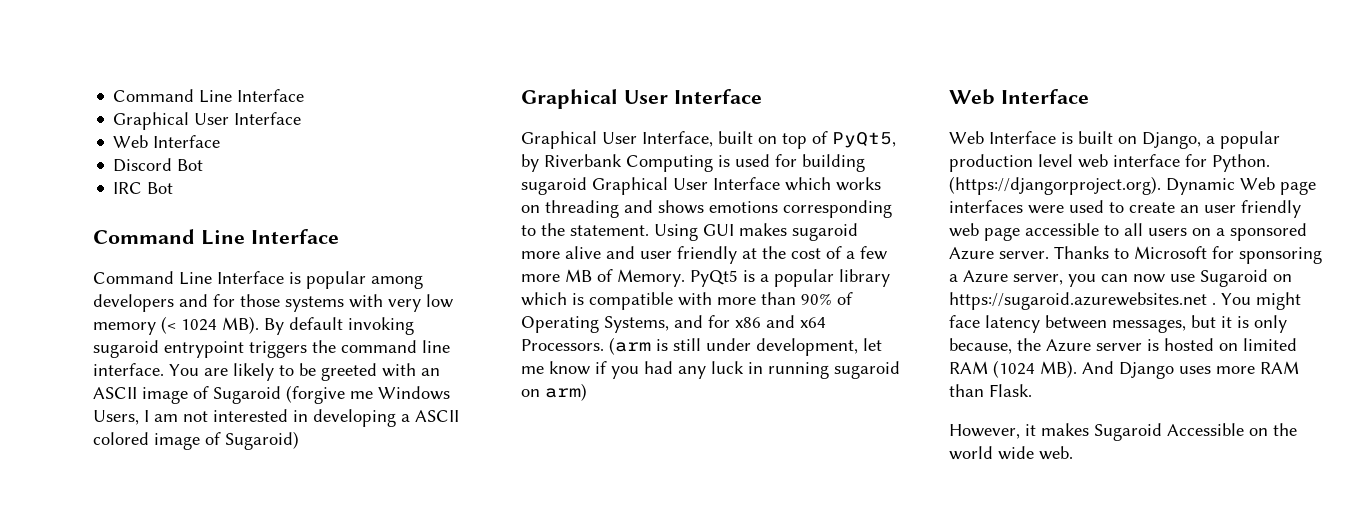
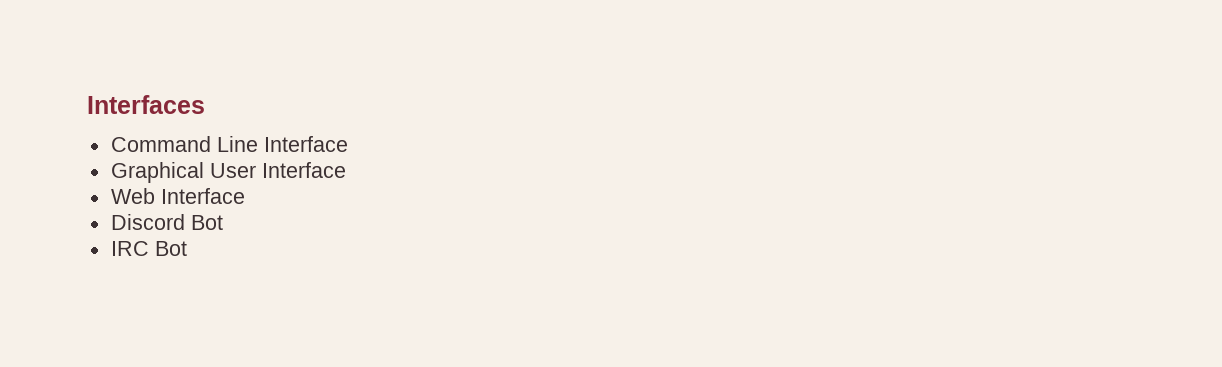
+ Interfaces
  IRC Bot
- Command Line Interface
- Command Line Interface is popular among developers and for those systems with very low memory (< 1024 MB). By default invoking sugaroid entrypoint triggers the command line interface. You are likely to be greeted with an ASCII image of Sugaroid (forgive me Windows Users, I am not interested in developing a ASCII colored image of Sugaroid)
- Graphical User Interface
- Graphical User Interface, built on top of PyQt5, by Riverbank Computing is used for building sugaroid Graphical User Interface which works on threading and shows emotions corresponding to the statement. Using GUI makes sugaroid more alive and user friendly at the cost of a few more MB of Memory. PyQt5 is a popular library which is compatible with more than 90% of Operating Systems, and for x86 and x64 Processors. (arm is still under development, let me know if you had any luck in running sugaroid on arm)
- Web Interface
- Web Interface is built on Django, a popular production level web interface for Python. (https://djangorproject.org). Dynamic Web page interfaces were used to create an user friendly web page accessible to all users on a sponsored Azure server. Thanks to Microsoft for sponsoring a Azure server, you can now use Sugaroid on https://sugaroid.azurewebsites.net . You might face latency between messages, but it is only because, the Azure server is hosted on limited RAM (1024 MB). And Django uses more RAM than Flask.
- However, it makes Sugaroid Accessible on the world wide web.

